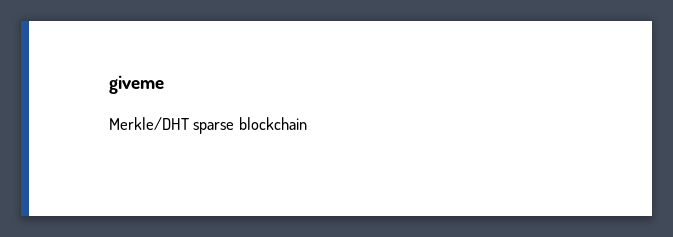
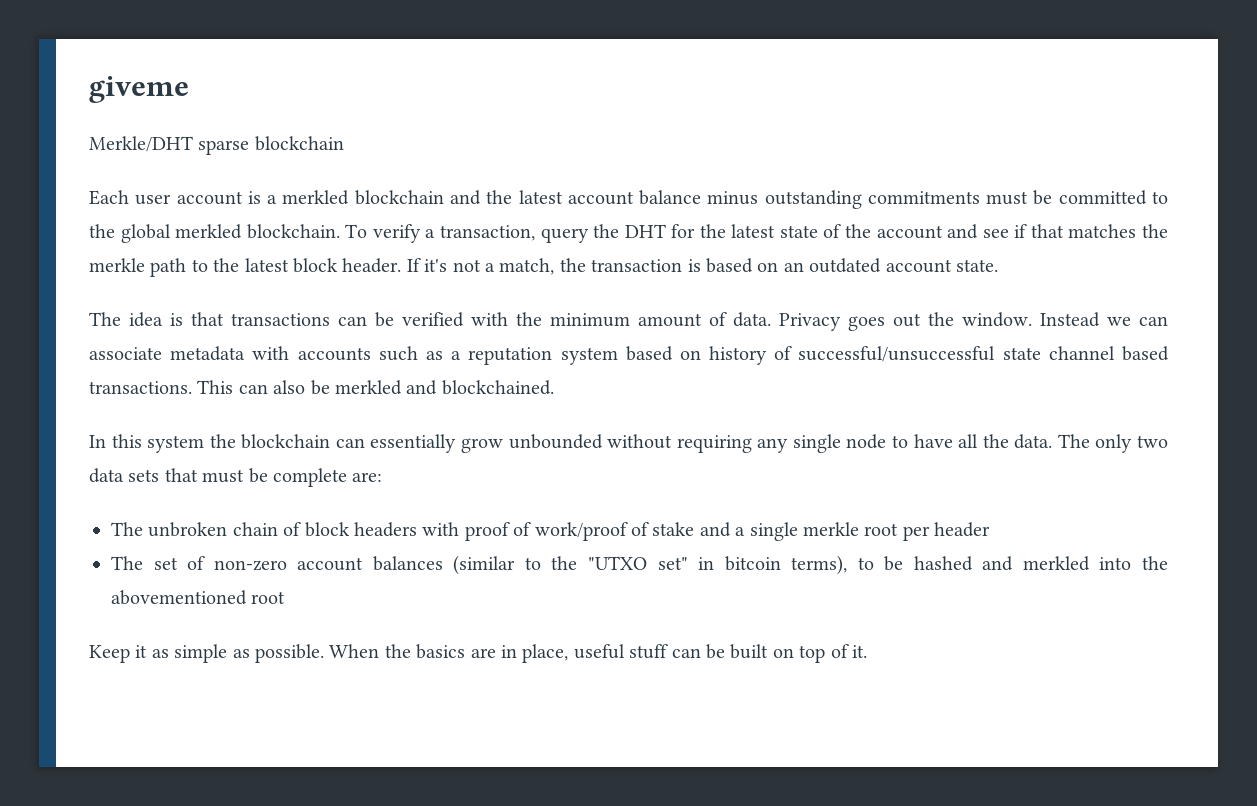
+ Each user account is a merkled blockchain and the latest account balance minus outstanding commitments must be committed to the global merkled blockchain. To verify a transaction, query the DHT for the latest state of the account and see if that matches the merkle path to the latest block header. If it's not a match, the transaction is based on an outdated account state.
+ The idea is that transactions can be verified with the minimum amount of data. Privacy goes out the window. Instead we can associate metadata with accounts such as a reputation system based on history of successful/unsuccessful state channel based transactions. This can also be merkled and blockchained.
+ In this system the blockchain can essentially grow unbounded without requiring any single node to have all the data. The only two data sets that must be complete are:
+ The unbroken chain of block headers with proof of work/proof of stake and a single merkle root per header
+ The set of non-zero account balances (similar to the "UTXO set" in bitcoin terms), to be hashed and merkled into the abovementioned root
+ Keep it as simple as possible. When the basics are in place, useful stuff can be built on top of it.

